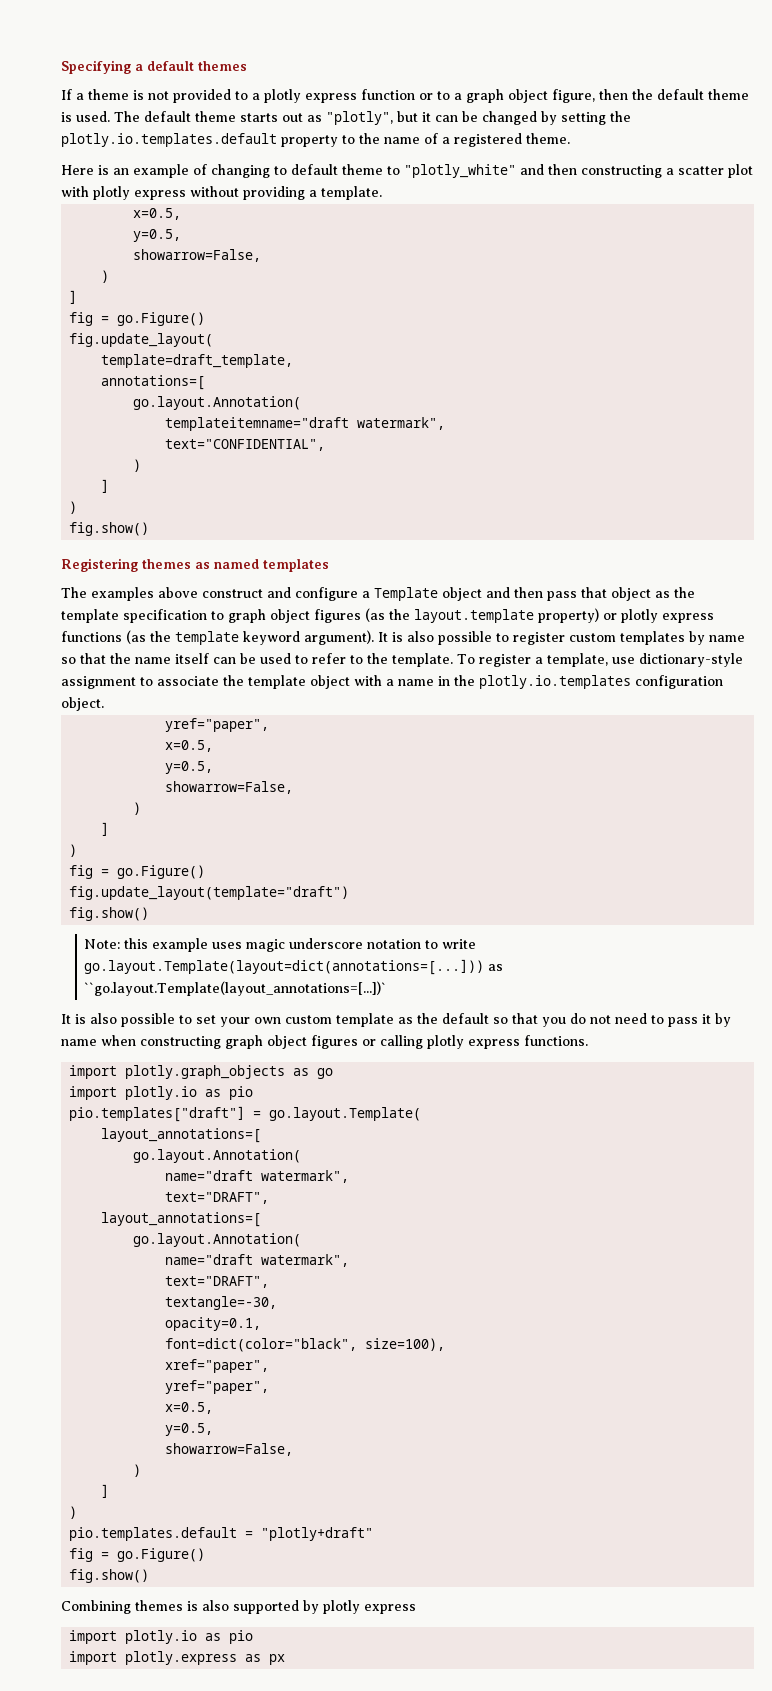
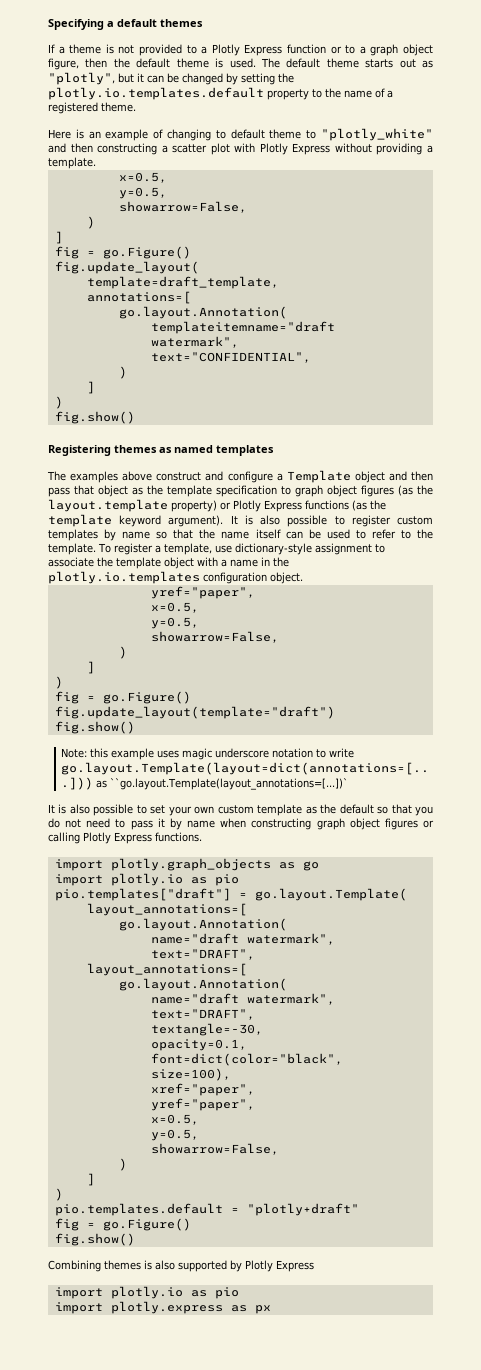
- If a theme is not provided to a plotly express function or to a graph object figure, then the default theme is used.
+ If a theme is not provided to a Plotly Express function or to a graph object figure, then the default theme is used.
- Here is an example of changing to default theme to "plotly_white" and then constructing a scatter plot with plotly express without providing a template.
+ Here is an example of changing to default theme to "plotly_white" and then constructing a scatter plot with Plotly Express without providing a template.
- The examples above construct and configure a Template object and then pass that object as the template specification to graph object figures (as the layout.template property) or plotly express functions (as the template keyword argument).
+ The examples above construct and configure a Template object and then pass that object as the template specification to graph object figures (as the layout.template property) or Plotly Express functions (as the template keyword argument).
- It is also possible to set your own custom template as the default so that you do not need to pass it by name when constructing graph object figures or calling plotly express functions.
+ It is also possible to set your own custom template as the default so that you do not need to pass it by name when constructing graph object figures or calling Plotly Express functions.
- Combining themes is also supported by plotly express
+ Combining themes is also supported by Plotly Express

